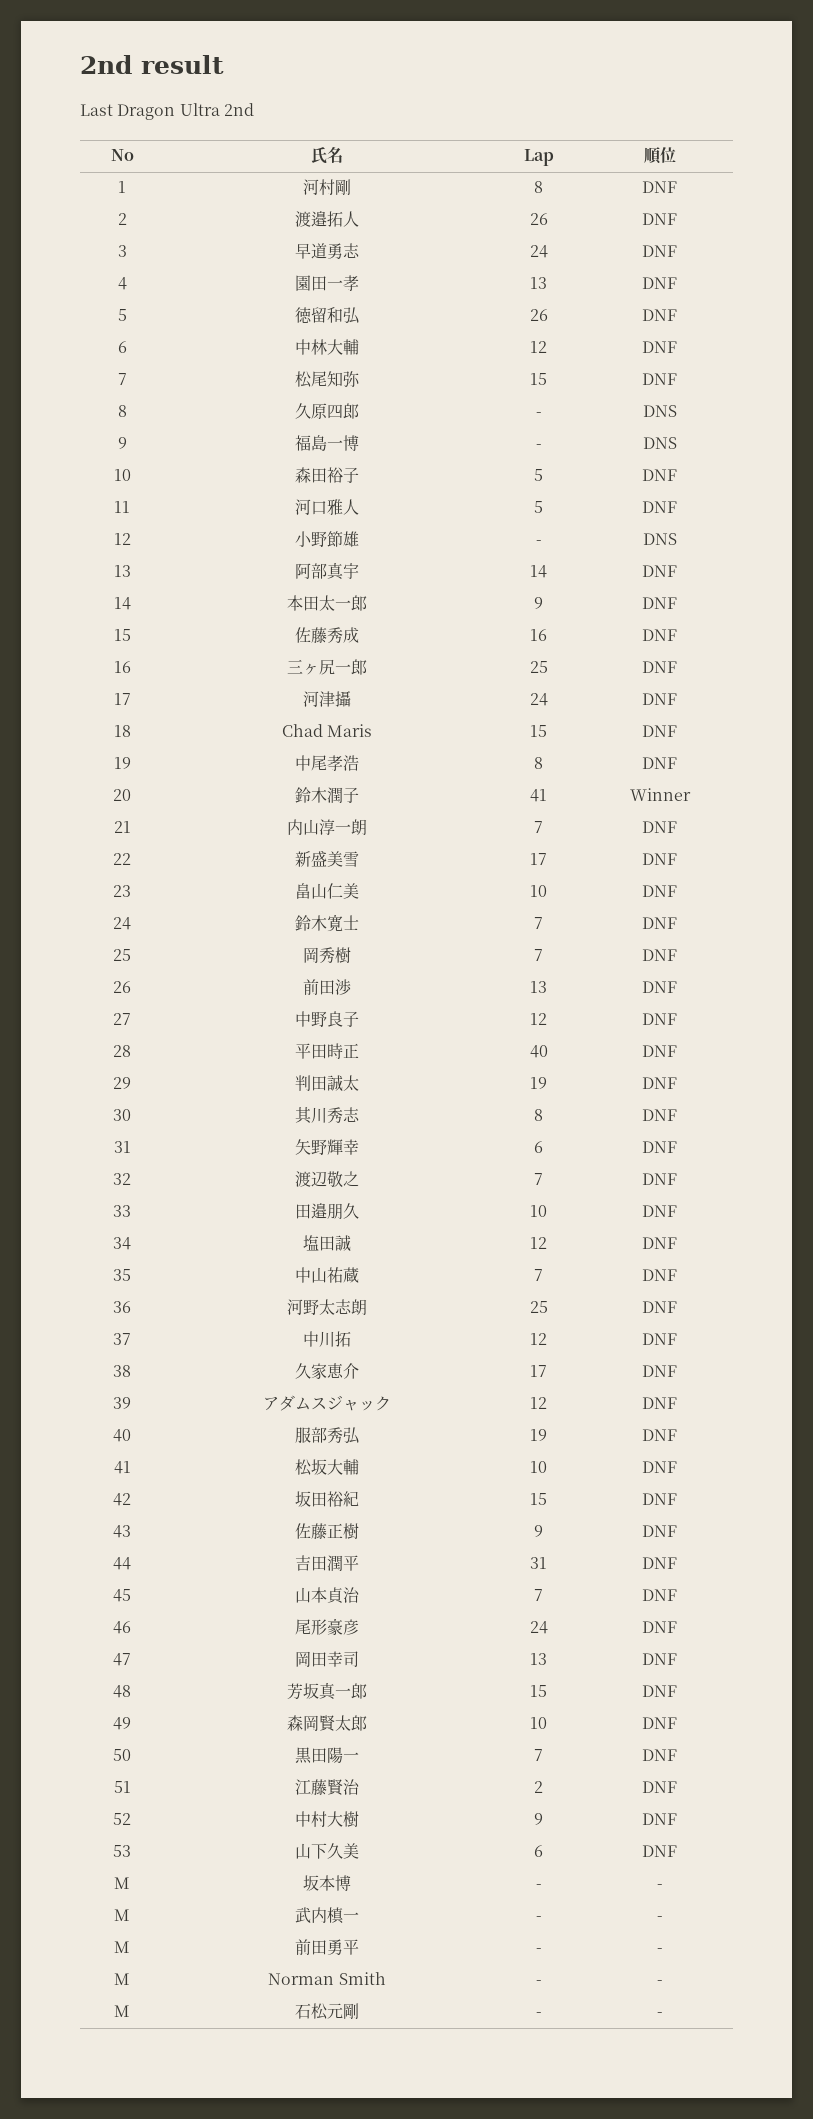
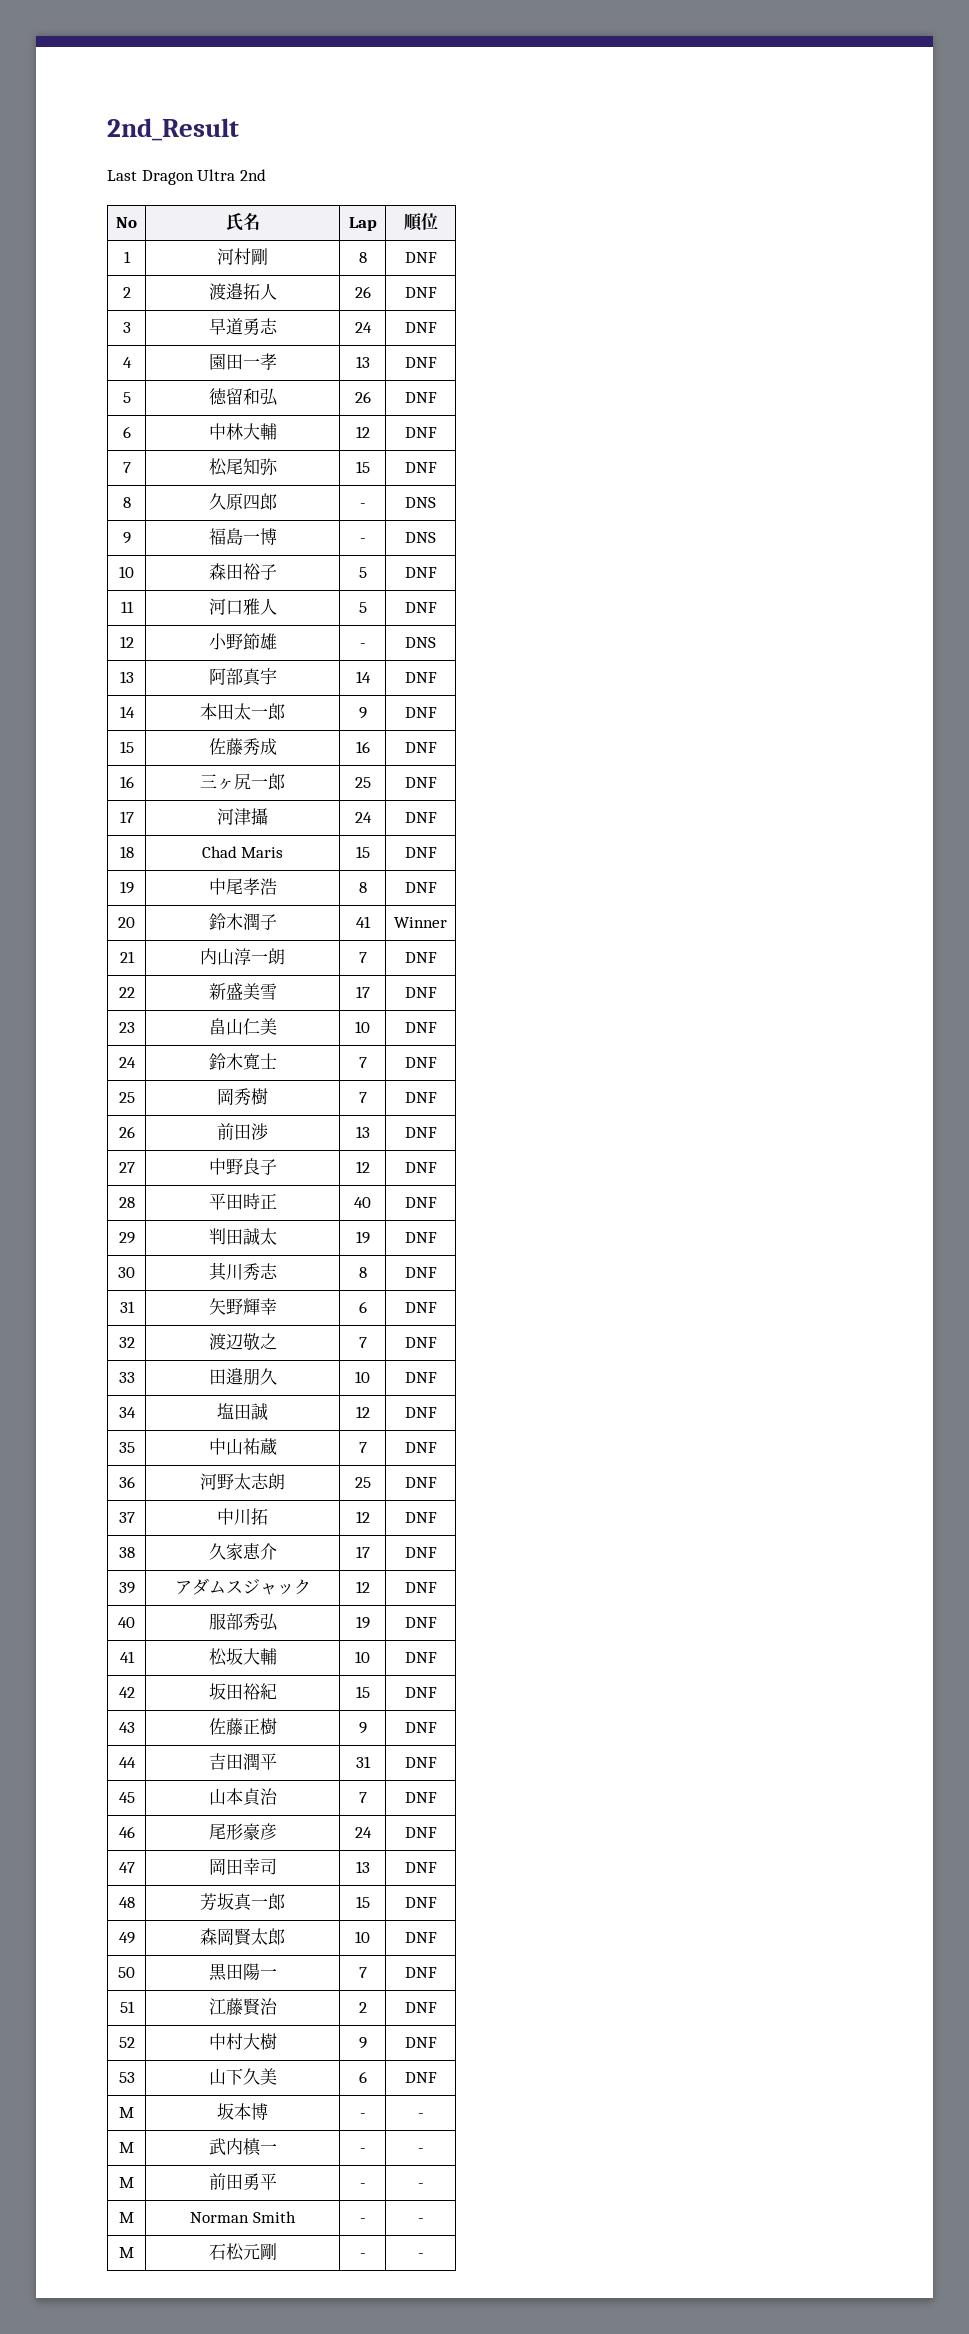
- 2nd result
+ 2nd_Result

